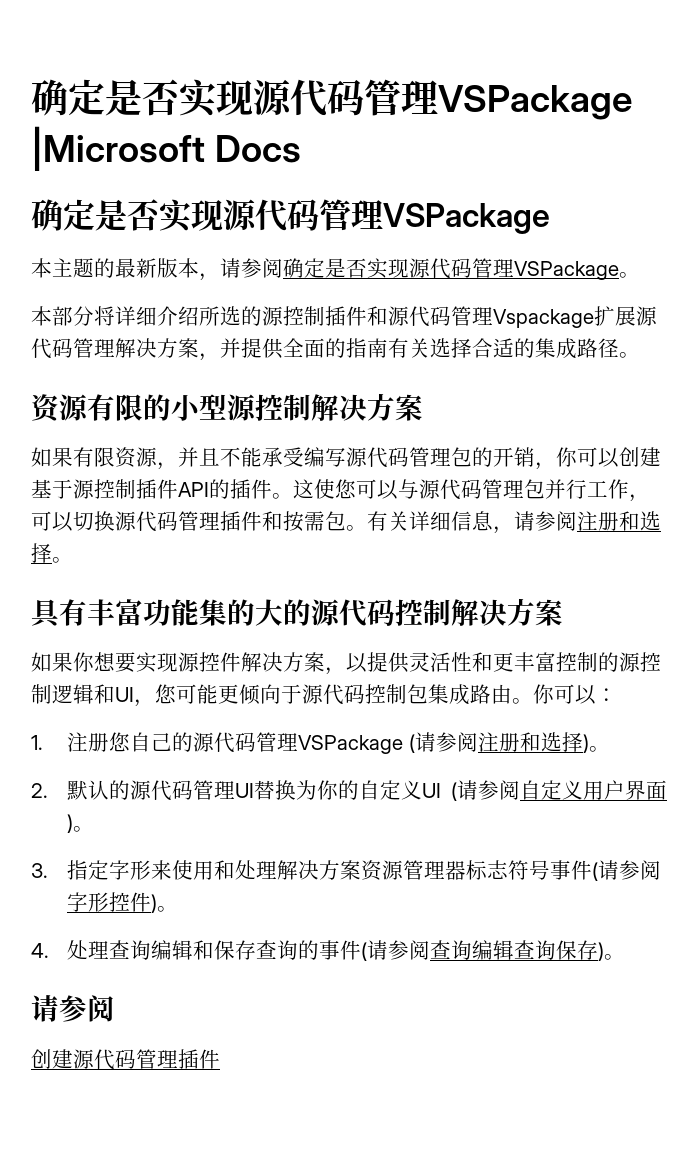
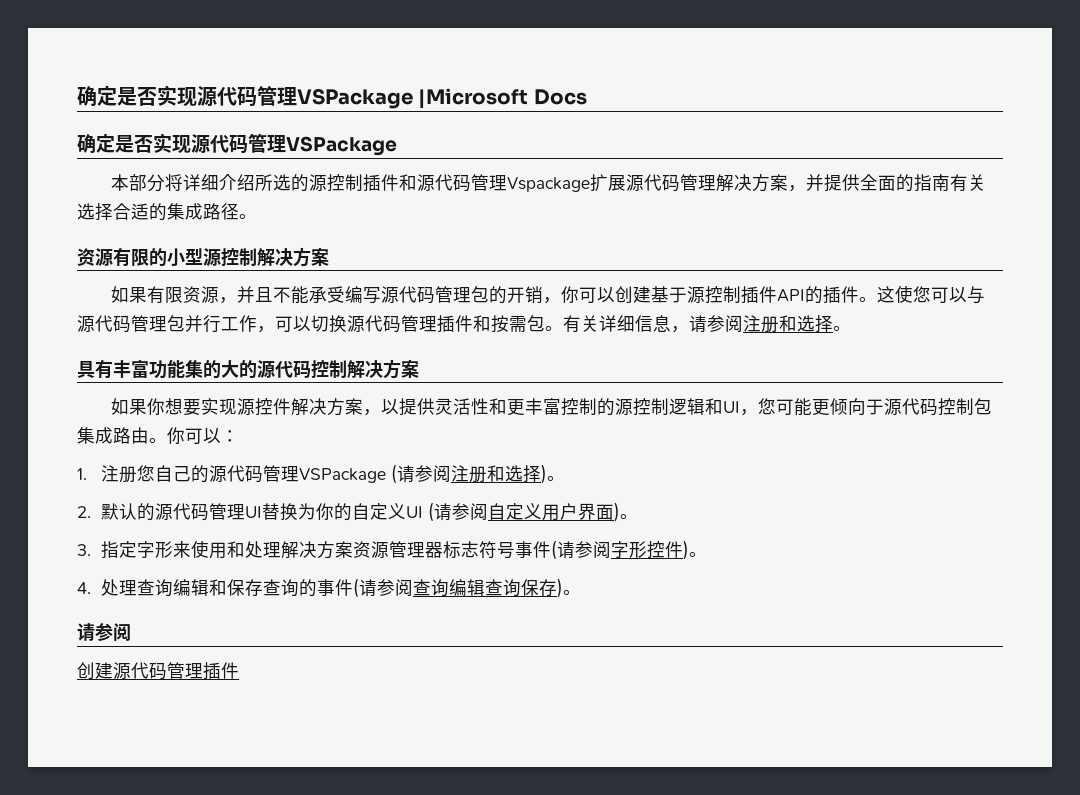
- 本主题的最新版本，请参阅确定是否实现源代码管理VSPackage。

